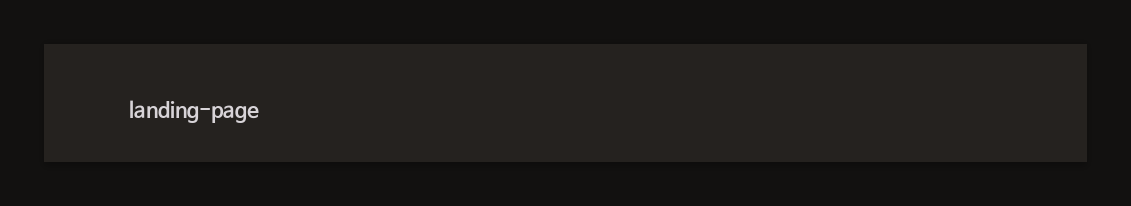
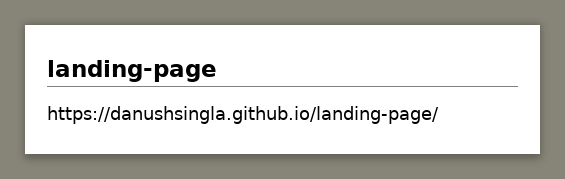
+ https://danushsingla.github.io/landing-page/

